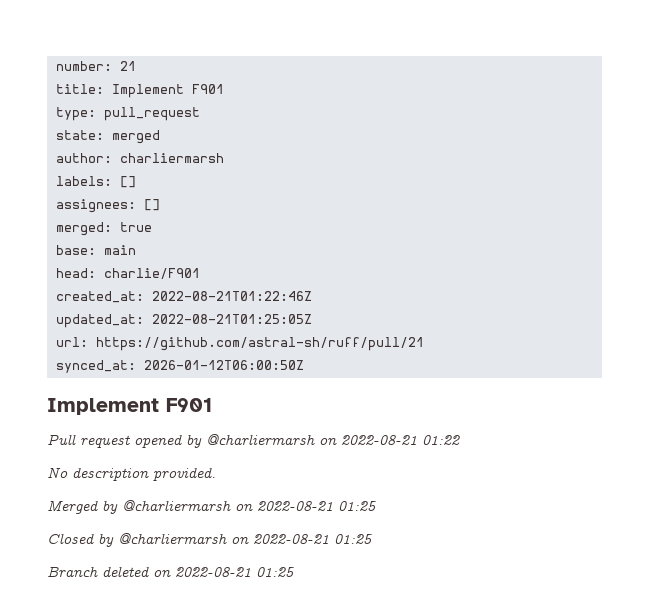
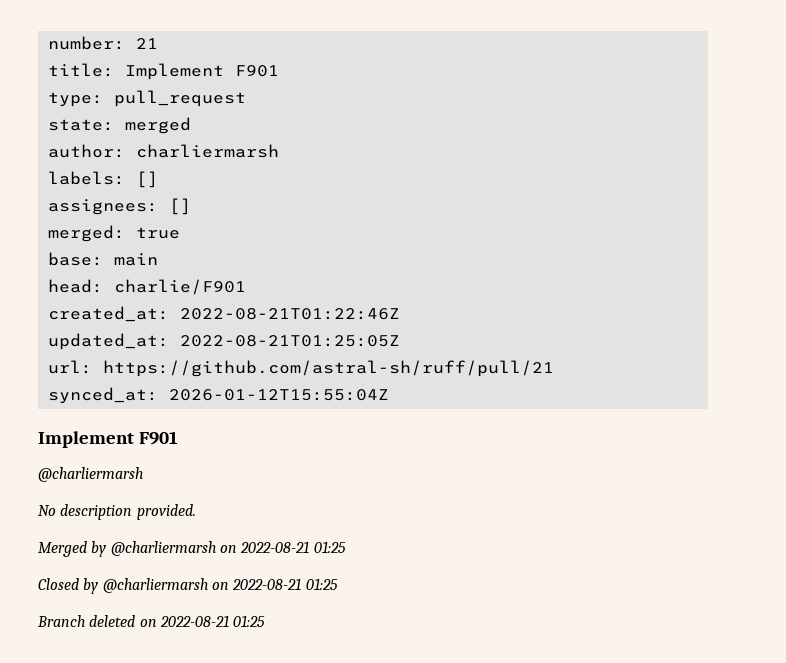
- synced_at: 2026-01-12T06:00:50Z
+ synced_at: 2026-01-12T15:55:04Z
  Implement F901
- Pull request opened by @charliermarsh on 2022-08-21 01:22
+ @charliermarsh

